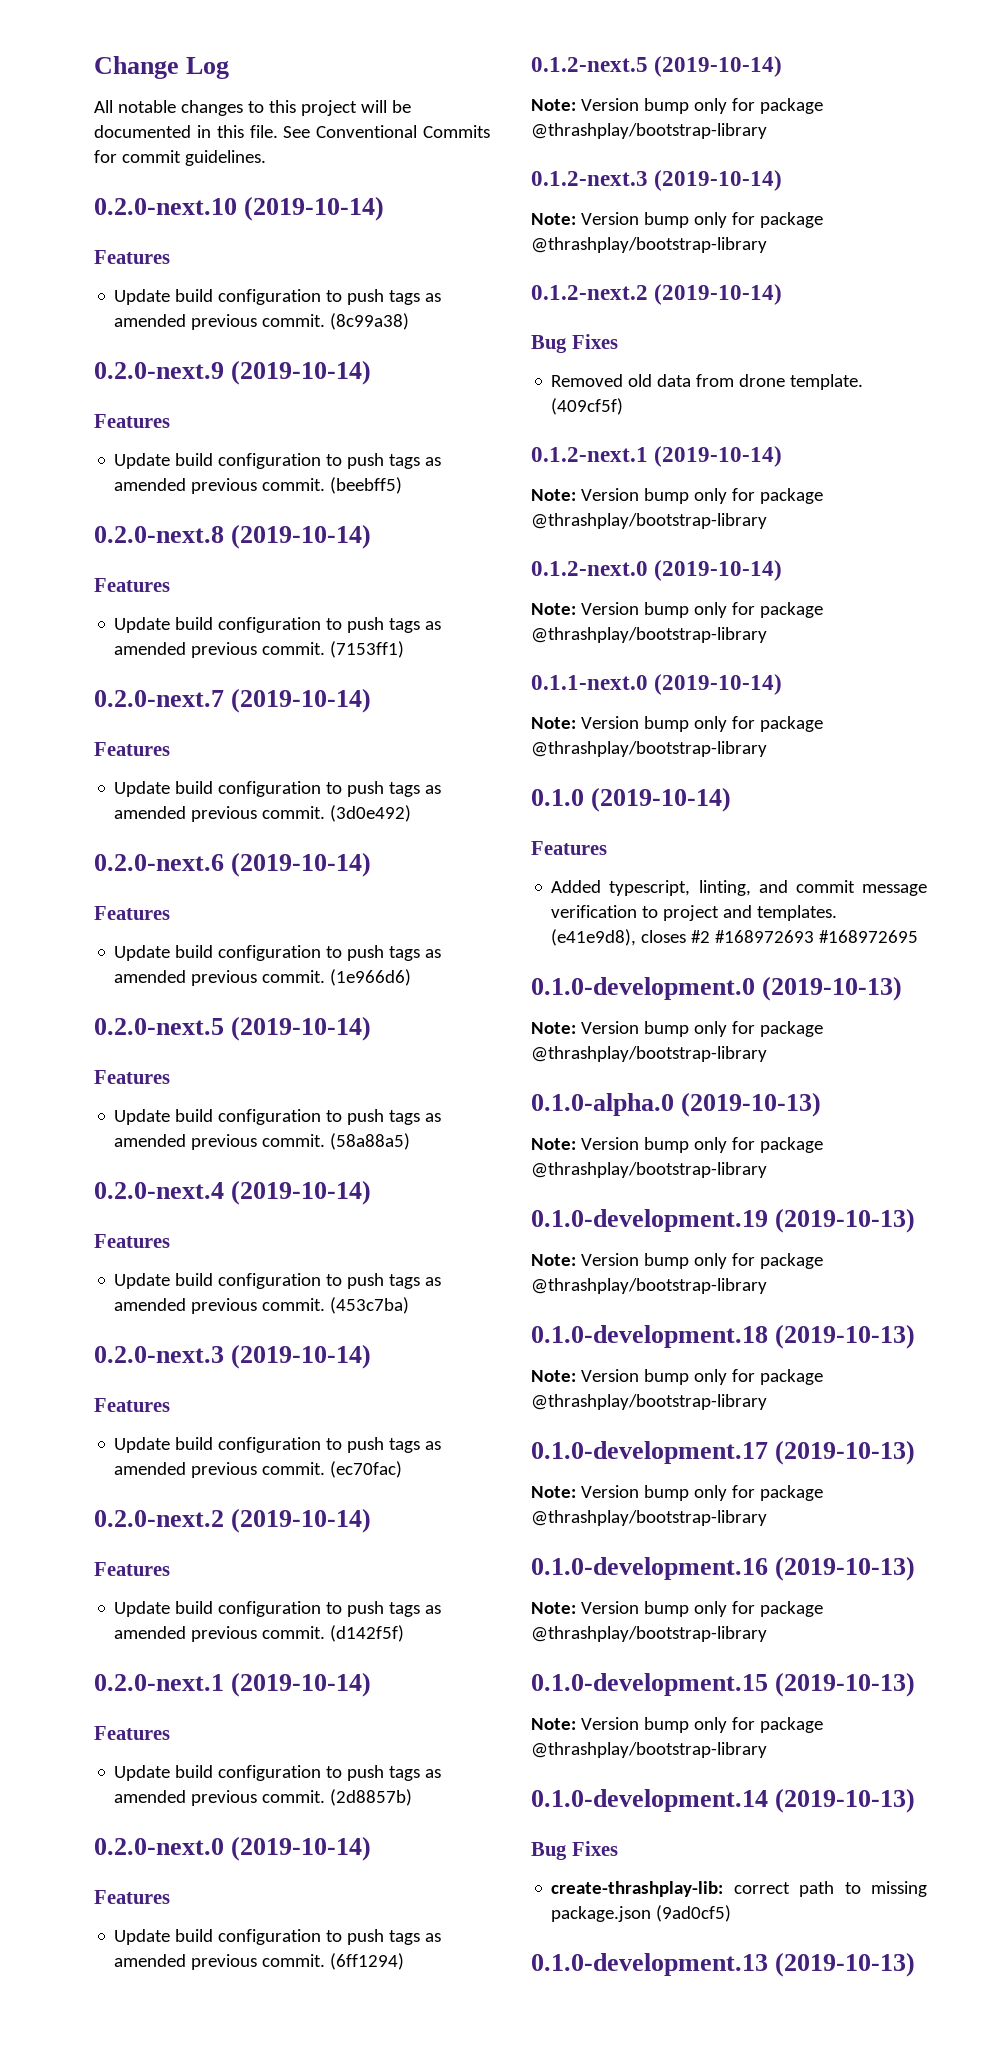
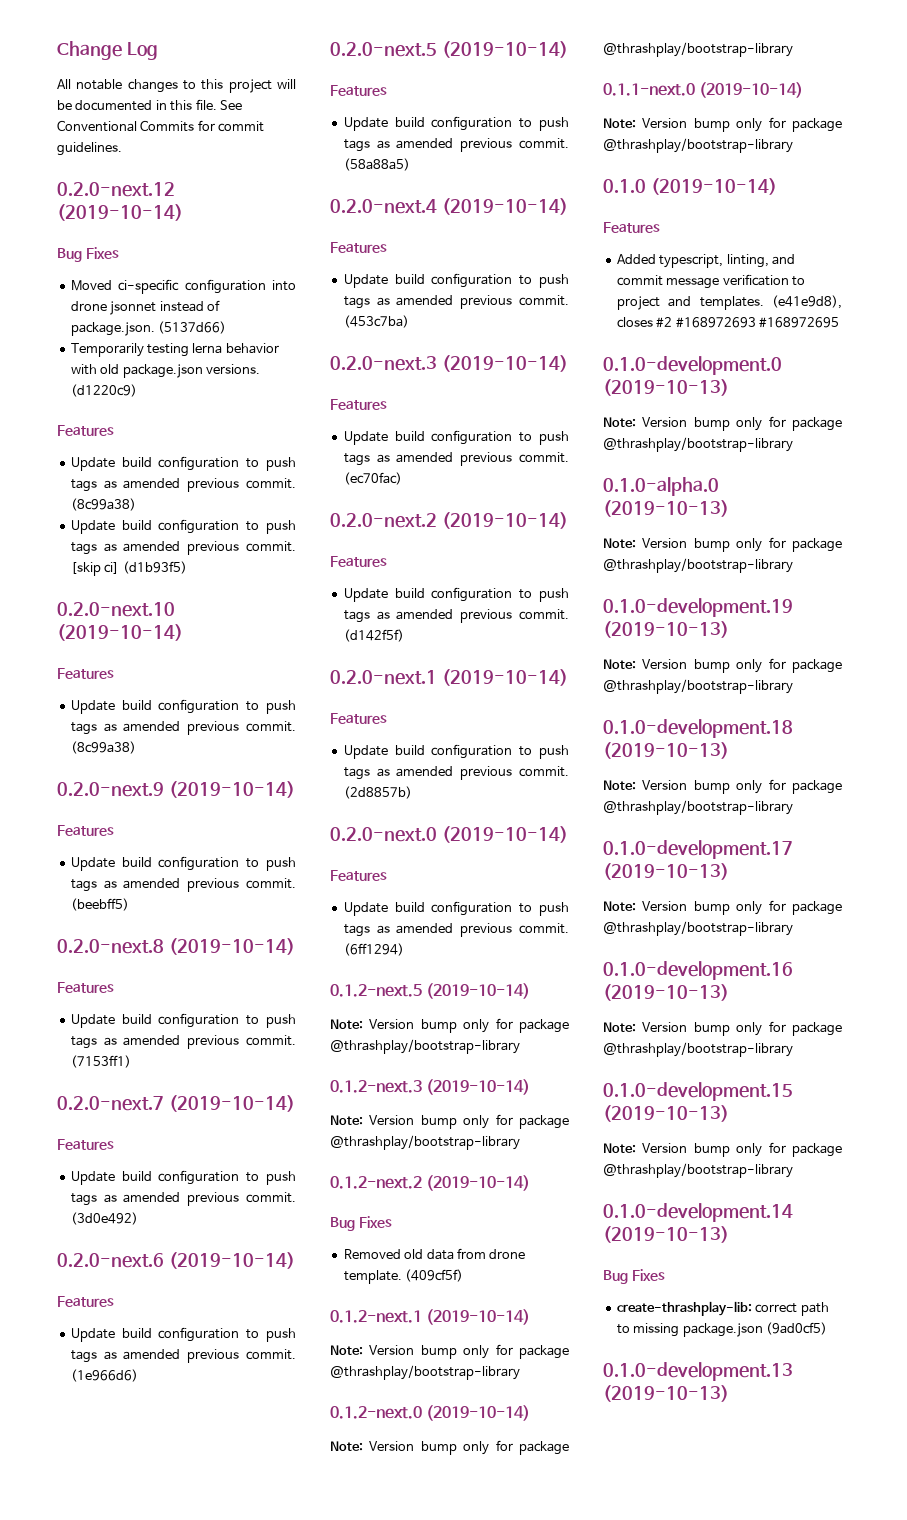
+ 0.2.0-next.12 (2019-10-14)
+ Bug Fixes
+ Moved ci-specific configuration into drone jsonnet instead of package.json. (5137d66)
+ Temporarily testing lerna behavior with old package.json versions. (d1220c9)
+ Features
+ Update build configuration to push tags as amended previous commit. (8c99a38)
+ Update build configuration to push tags as amended previous commit. [skip ci] (d1b93f5)

